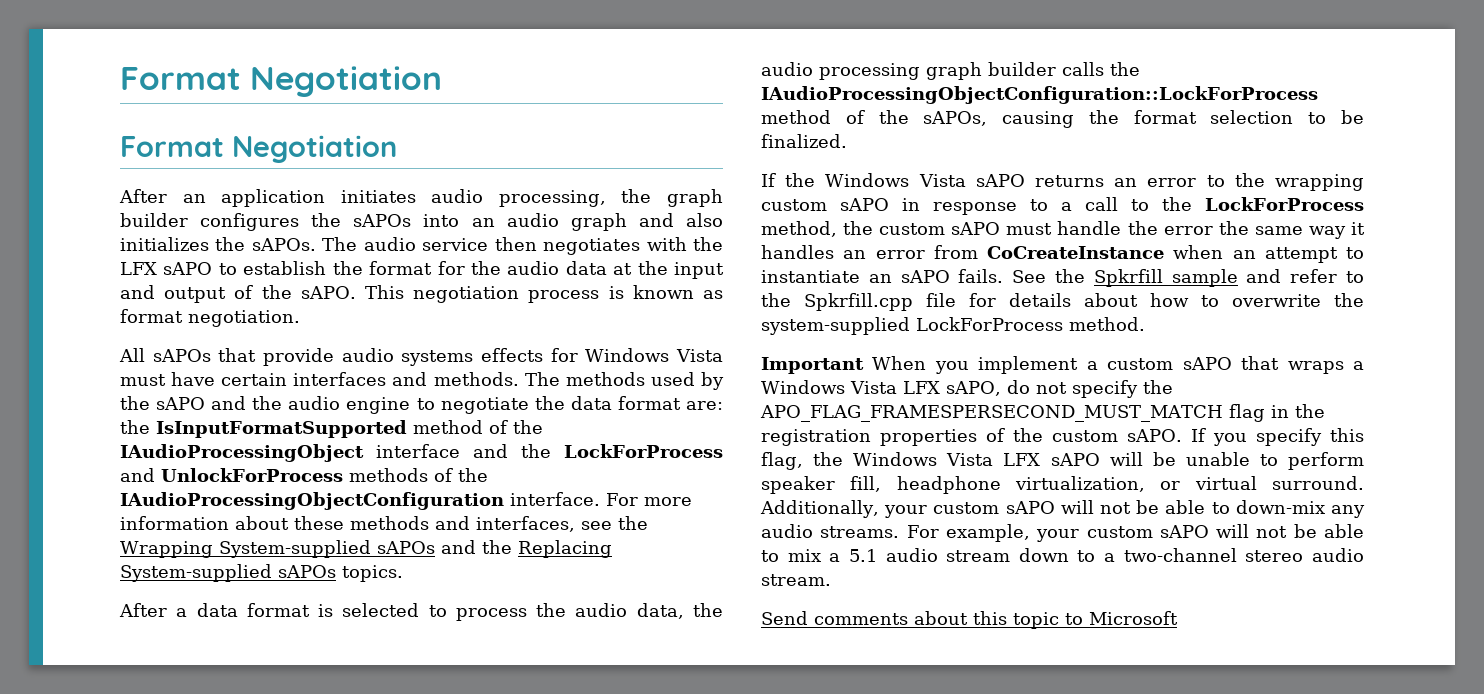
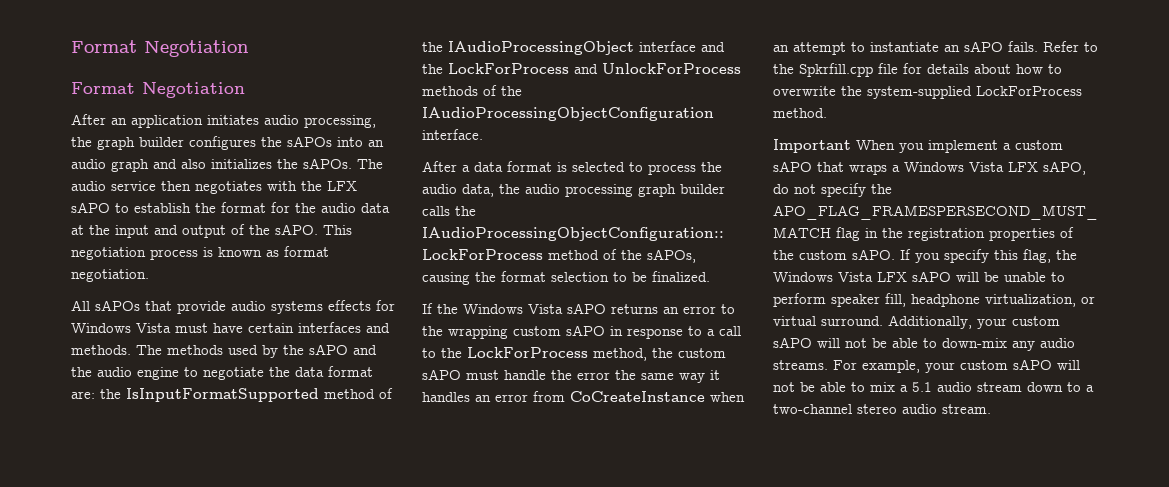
- For more information about these methods and interfaces, see the Wrapping System-supplied sAPOs and the Replacing System-supplied sAPOs topics.
- See the Spkrfill sample and refer to the Spkrfill.cpp file for details about how to overwrite the system-supplied LockForProcess method.
+ Refer to the Spkrfill.cpp file for details about how to overwrite the system-supplied LockForProcess method.
- Send comments about this topic to Microsoft

